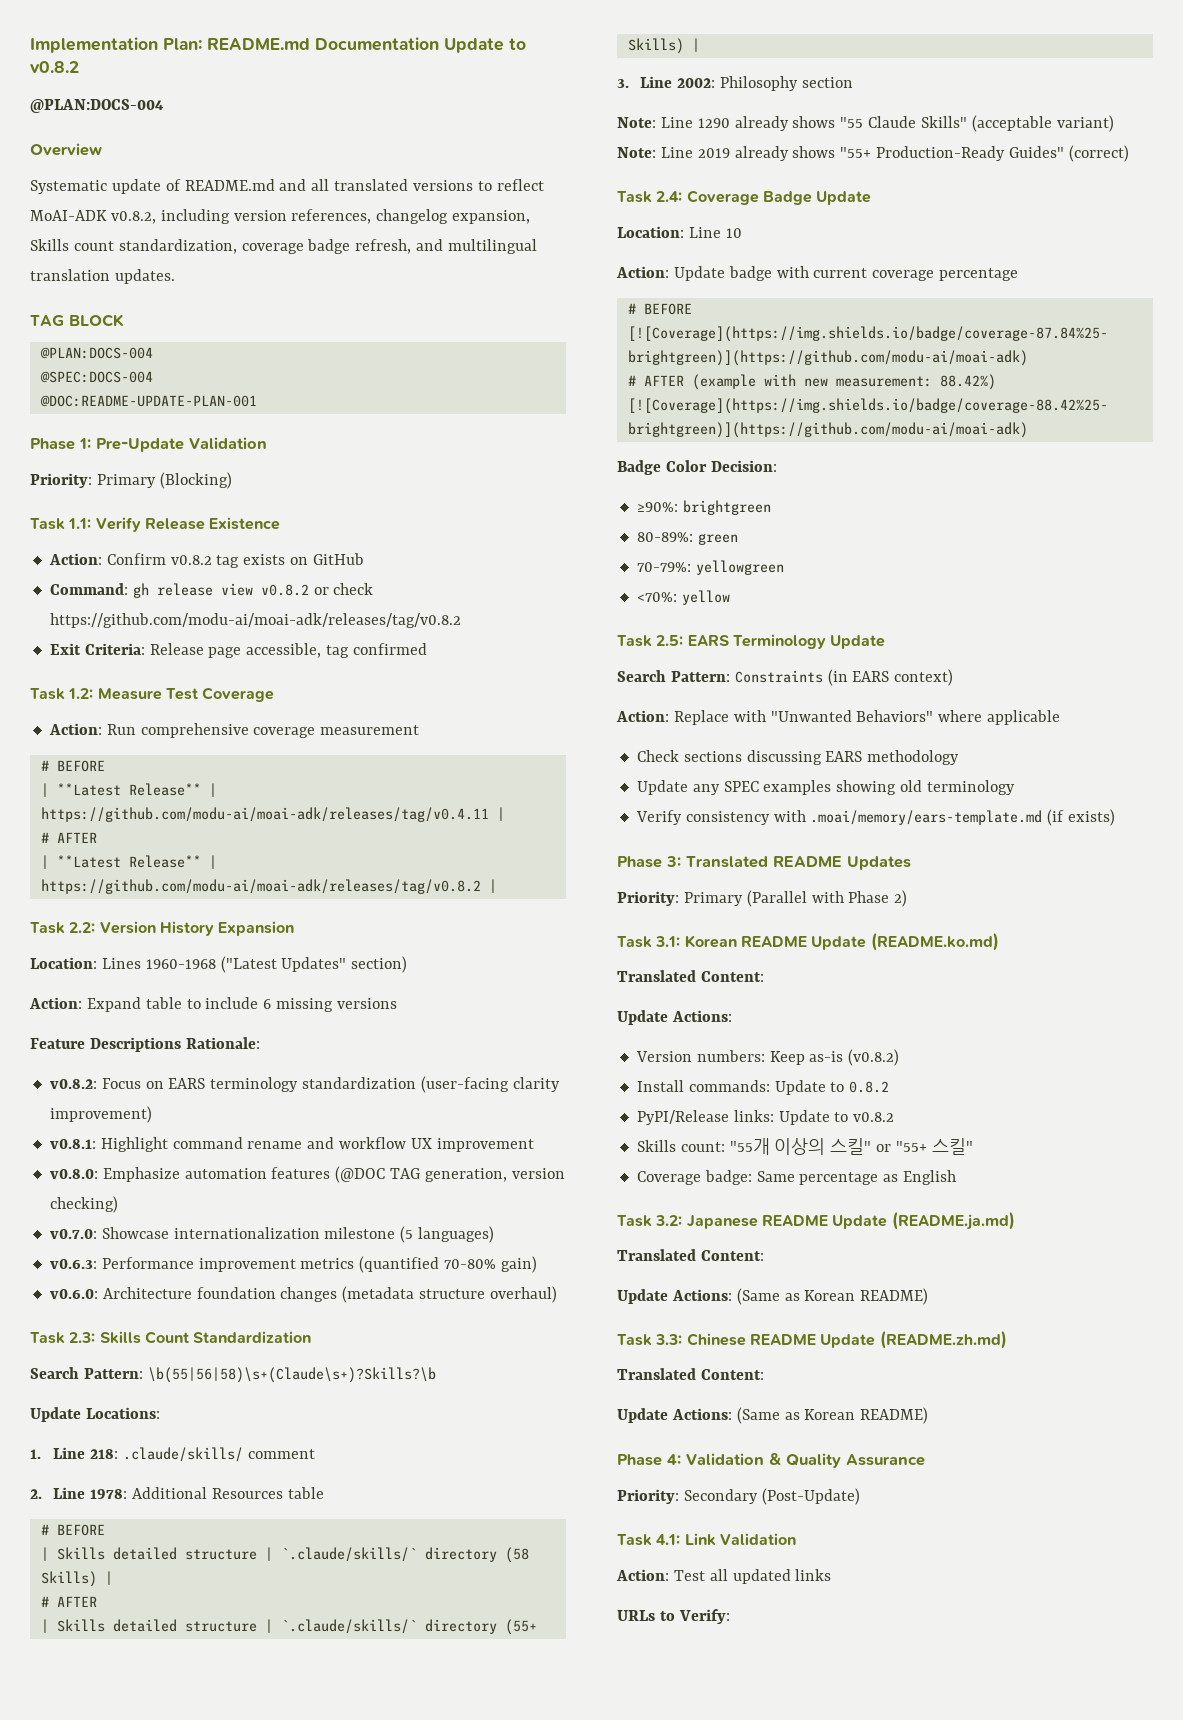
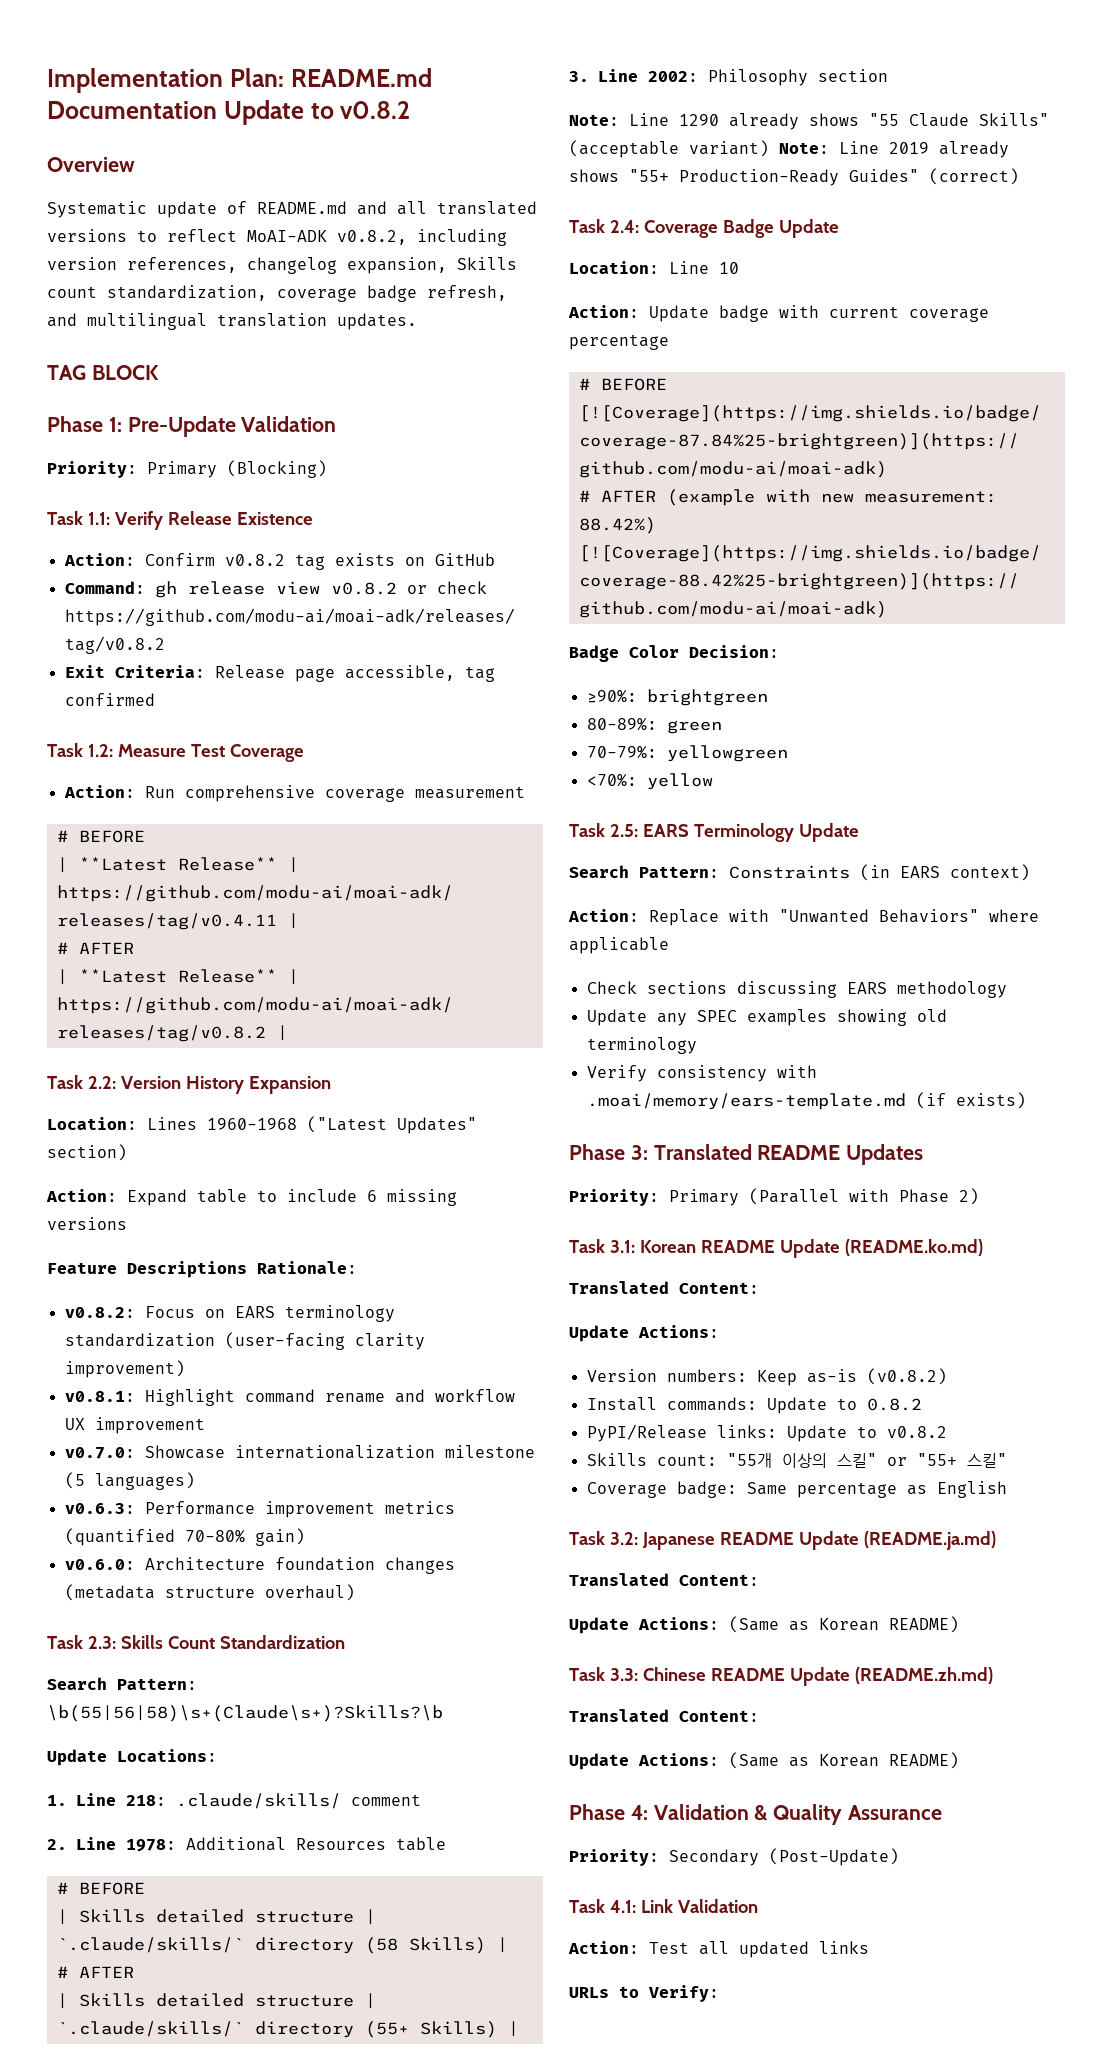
  Implementation Plan: README.md Documentation Update to v0.8.2
- @PLAN:DOCS-004
  TAG BLOCK
- @PLAN:DOCS-004
- @SPEC:DOCS-004
- @DOC:README-UPDATE-PLAN-001
- v0.8.0: Emphasize automation features (@DOC TAG generation, version checking)

